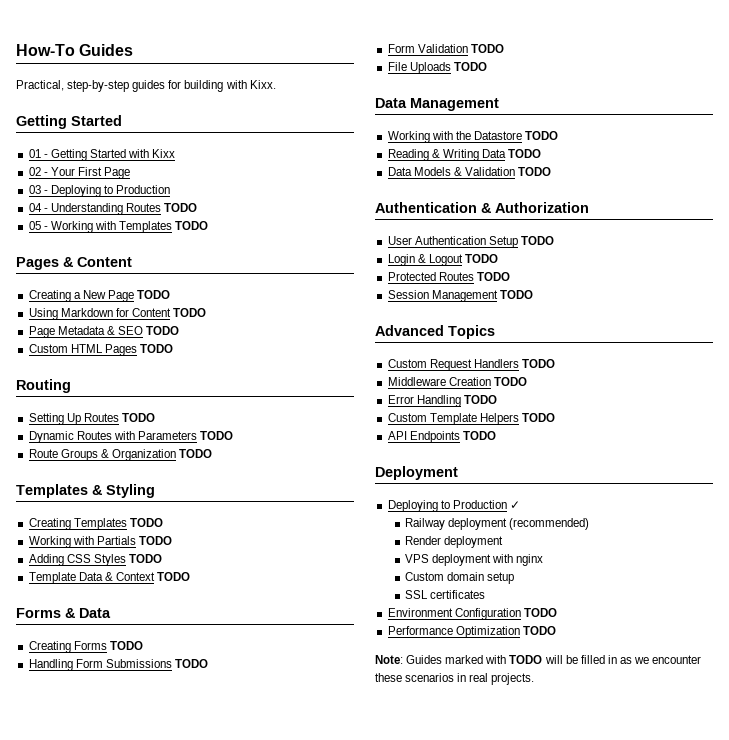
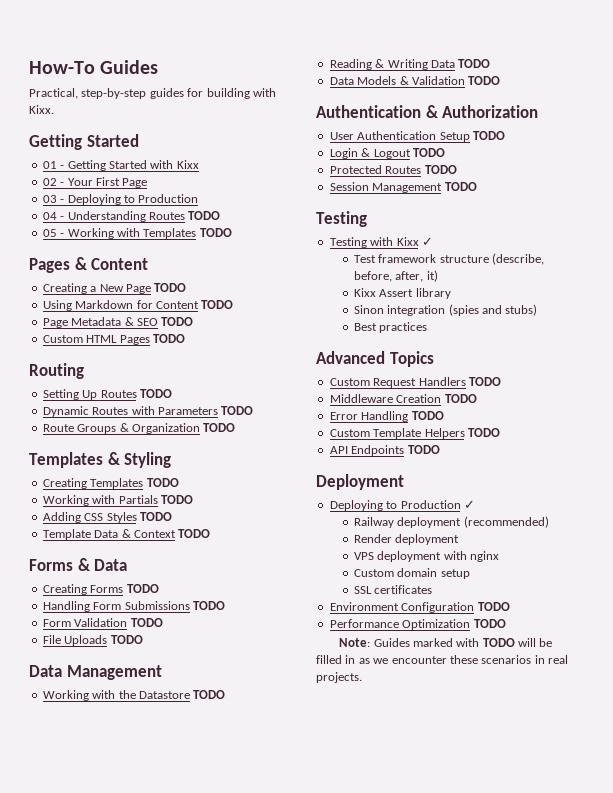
  Session Management TODO
+ Testing
+ Testing with Kixx ✓
+ Test framework structure (describe, before, after, it)
+ Kixx Assert library
+ Sinon integration (spies and stubs)
+ Best practices

